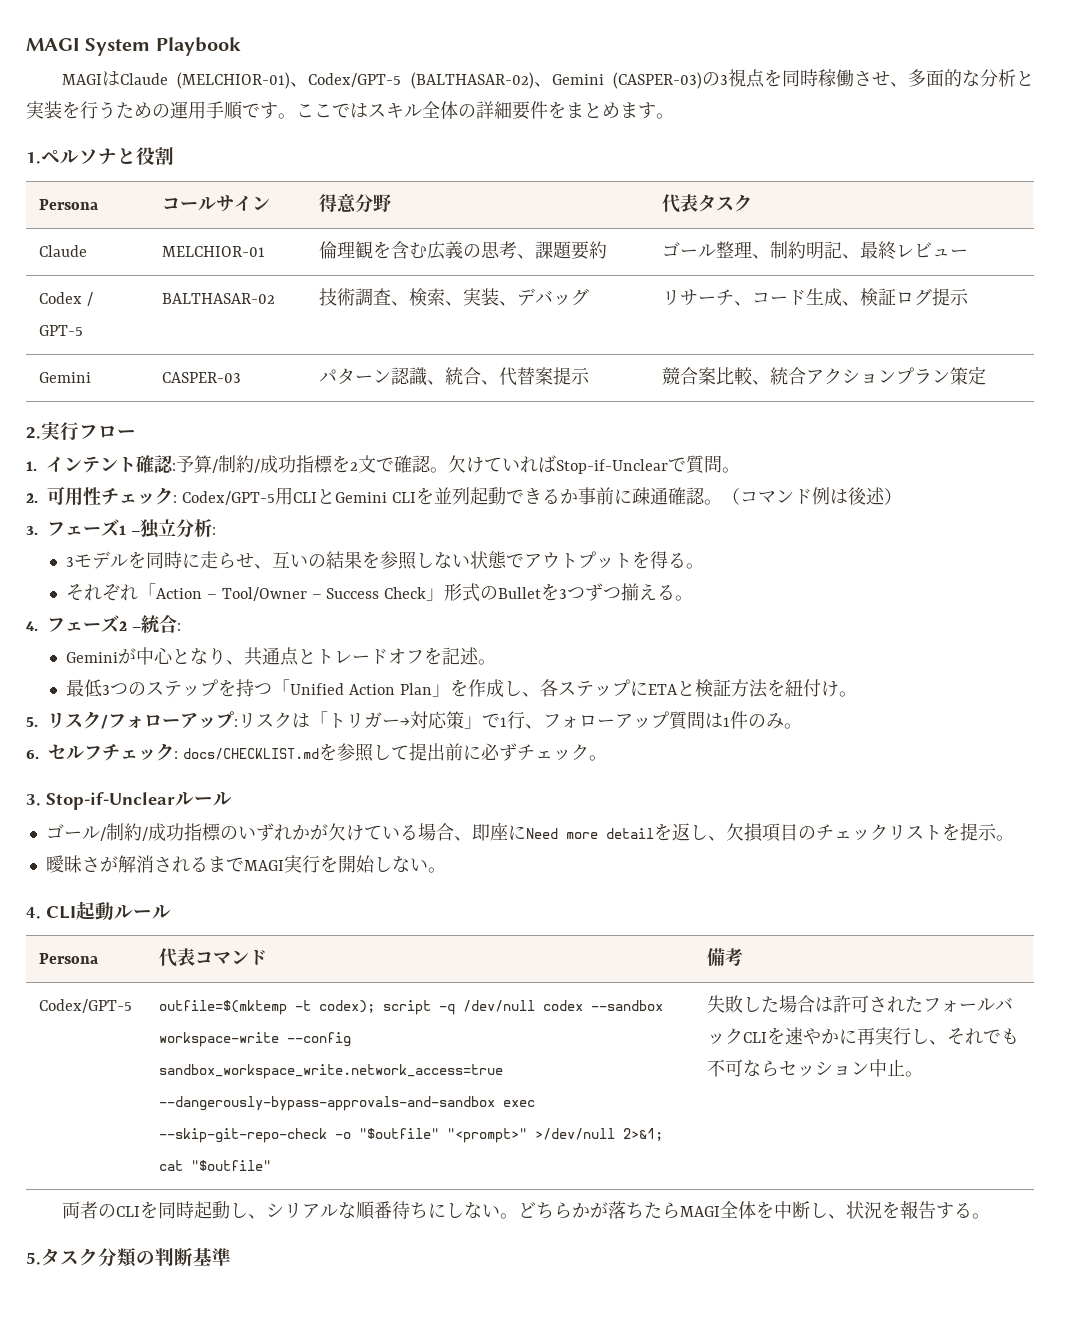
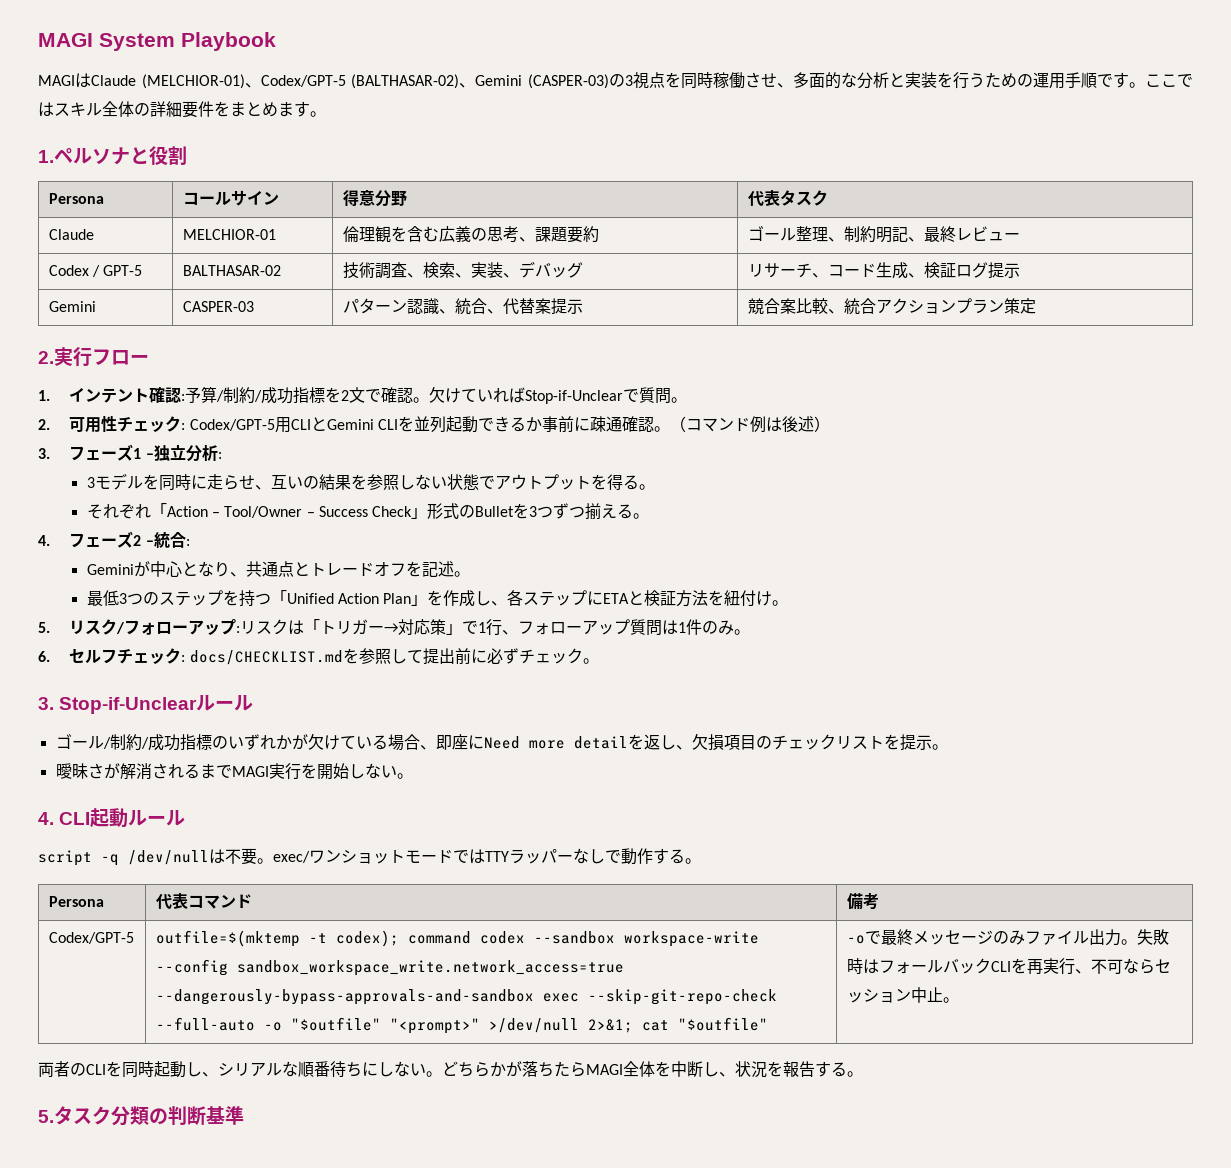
+ script -q /dev/nullは不要。exec/ワンショットモードではTTYラッパーなしで動作する。
- outfile=$(mktemp -t codex); script -q /dev/null codex --sandbox workspace-write --config sandbox_workspace_write.network_access=true --dangerously-bypass-approvals-and-sandbox exec --skip-git-repo-check -o "$outfile" "<prompt>" >/dev/null 2>&1; cat "$outfile"
+ outfile=$(mktemp -t codex); command codex --sandbox workspace-write --config sandbox_workspace_write.network_access=true --dangerously-bypass-approvals-and-sandbox exec --skip-git-repo-check --full-auto -o "$outfile" "<prompt>" >/dev/null 2>&1; cat "$outfile"
- 失敗した場合は許可されたフォールバックCLIを速やかに再実行し、それでも不可ならセッション中止。
+ -oで最終メッセージのみファイル出力。失敗時はフォールバックCLIを再実行、不可ならセッション中止。

